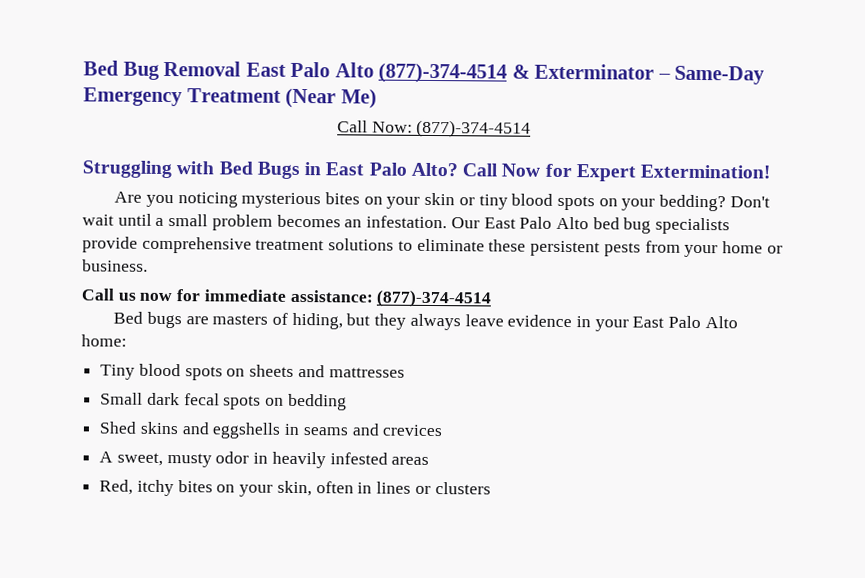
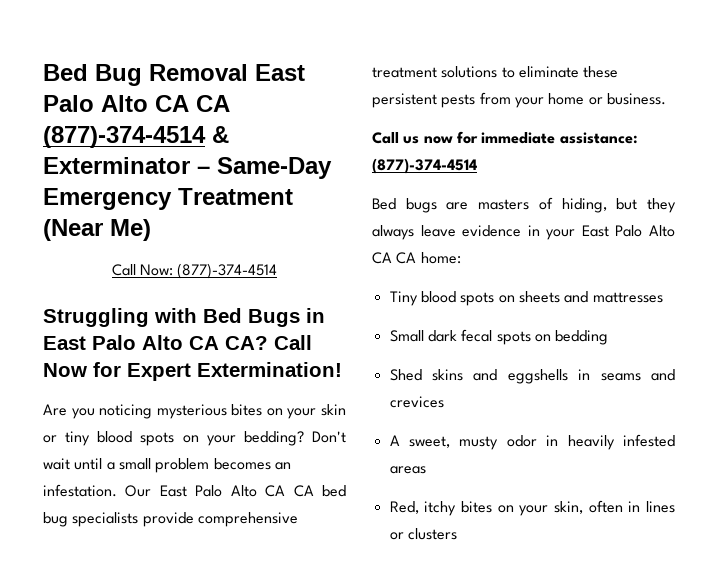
- Bed Bug Removal East Palo Alto (877)-374-4514 & Exterminator – Same-Day Emergency Treatment (Near Me)
+ Bed Bug Removal East Palo Alto CA CA (877)-374-4514 & Exterminator – Same-Day Emergency Treatment (Near Me)
- Struggling with Bed Bugs in East Palo Alto?
+ Struggling with Bed Bugs in East Palo Alto CA CA?
- Our East Palo Alto bed bug specialists provide comprehensive treatment solutions to eliminate these persistent pests from your home or business.
+ Our East Palo Alto CA CA bed bug specialists provide comprehensive treatment solutions to eliminate these persistent pests from your home or business.
- Bed bugs are masters of hiding, but they always leave evidence in your East Palo Alto home:
+ Bed bugs are masters of hiding, but they always leave evidence in your East Palo Alto CA CA home:

